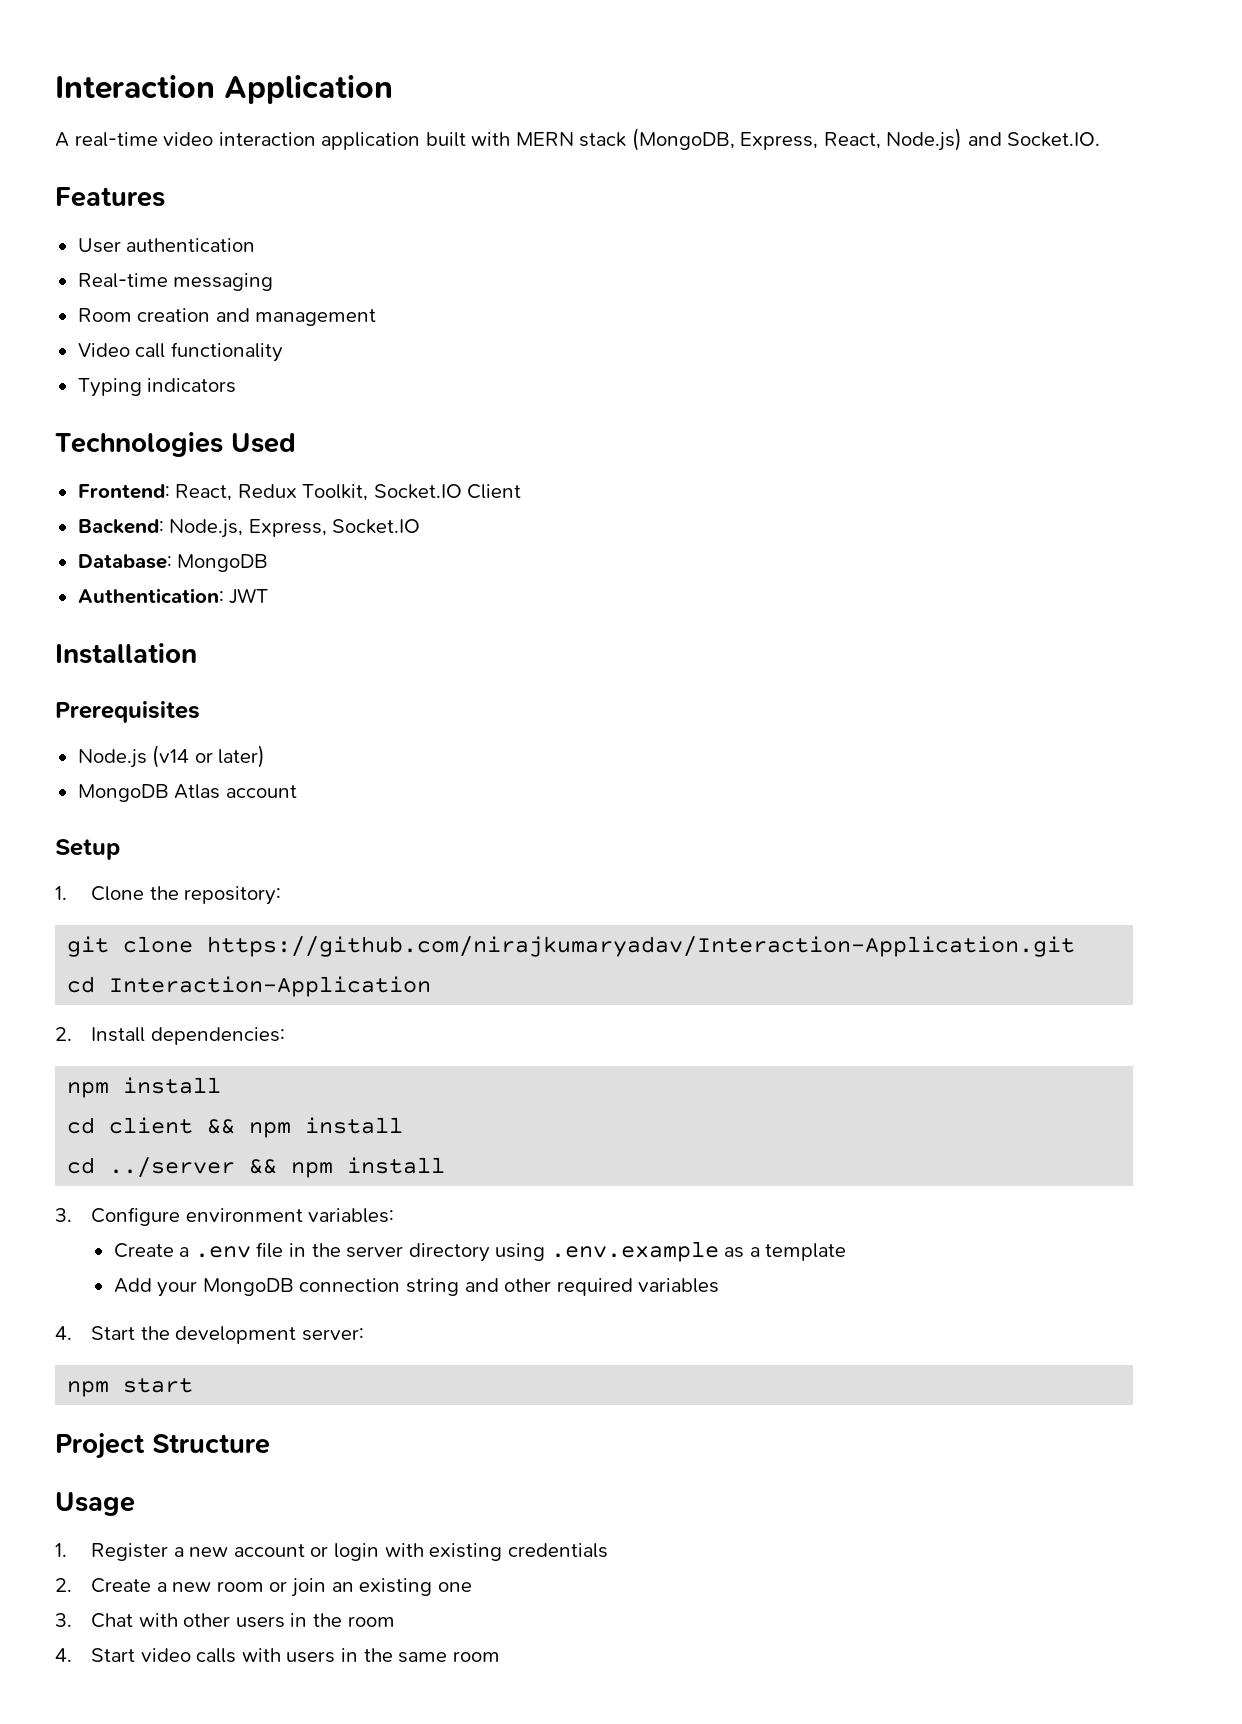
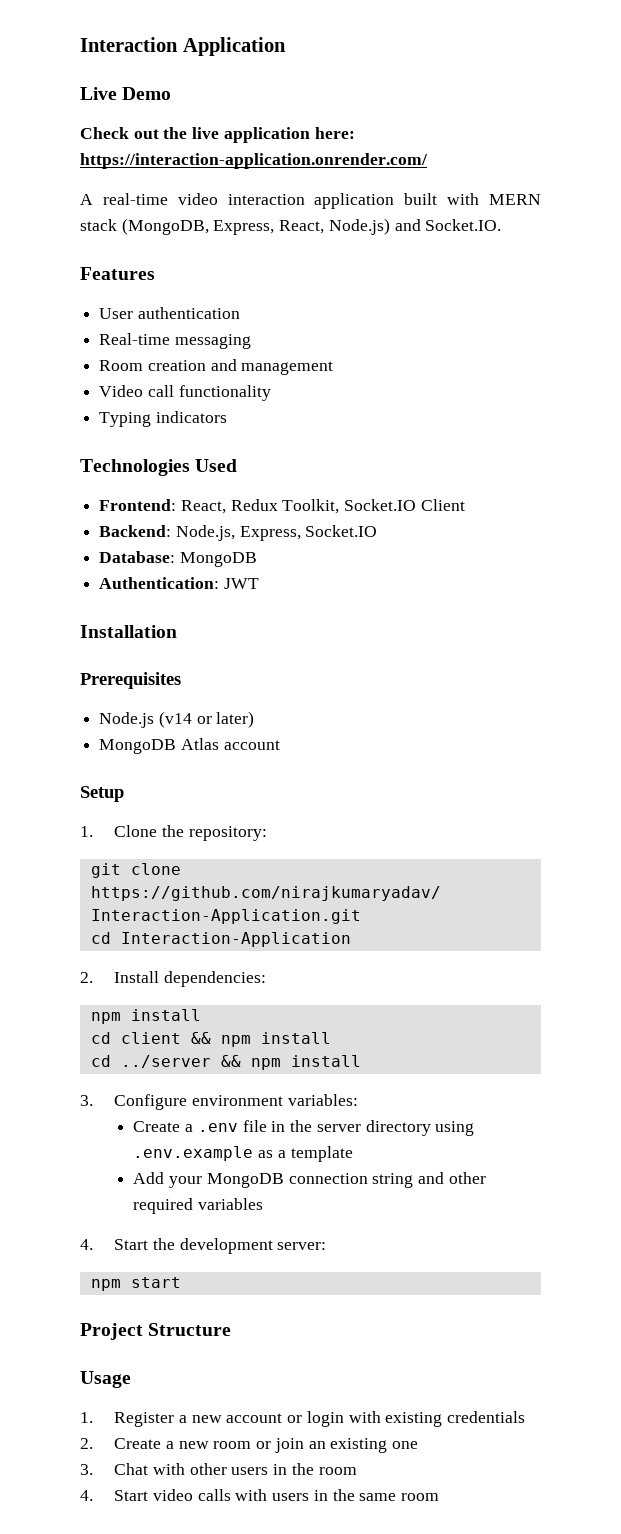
+ Live Demo
+ Check out the live application here: https://interaction-application.onrender.com/

